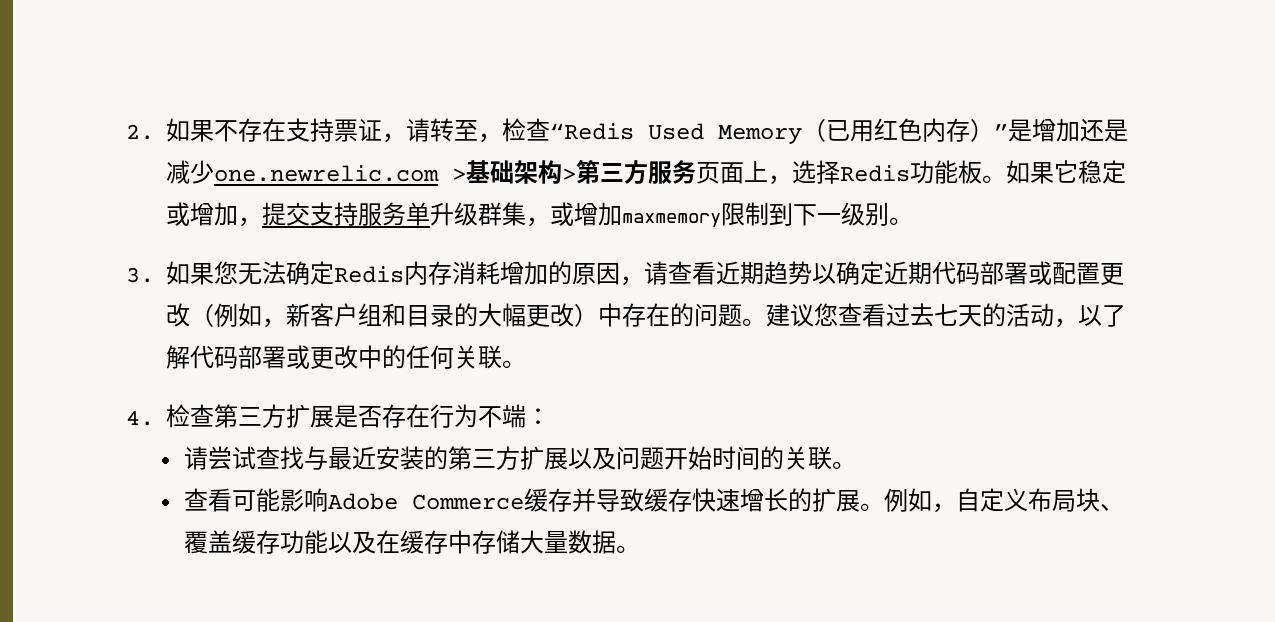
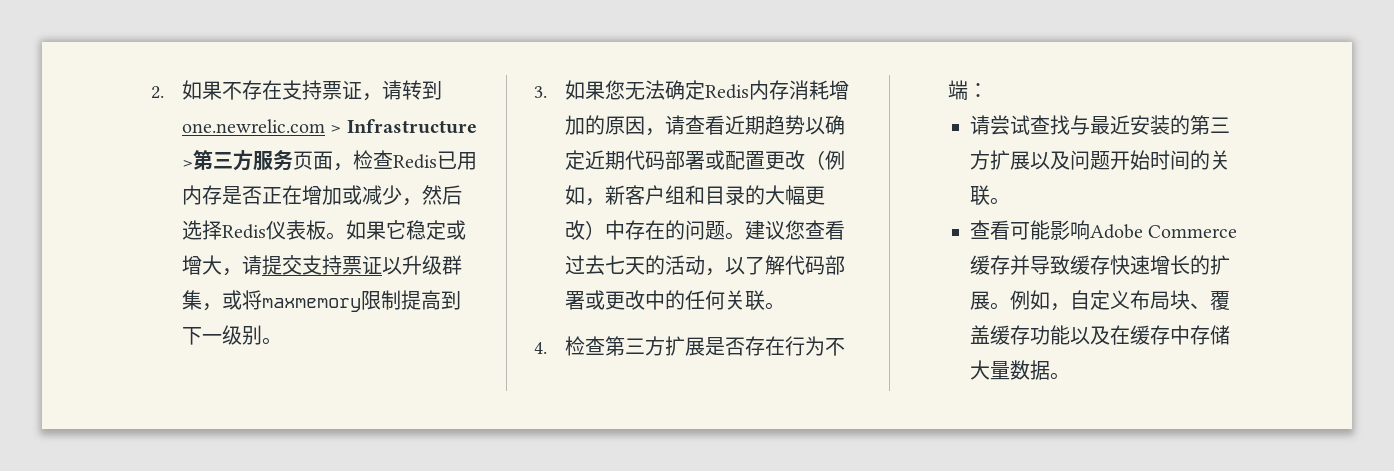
- 2.如果不存在支持票证，请转至，检查“Redis Used Memory（已用红色内存）”是增加还是减少one.newrelic.com >基础架构>第三方服务页面上，选择Redis功能板。
+ 2.如果不存在支持票证，请转到one.newrelic.com > Infrastructure >第三方服务页面，检查Redis已用内存是否正在增加或减少，然后选择Redis仪表板。
- 如果它稳定或增加，提交支持服务单升级群集，或增加maxmemory限制到下一级别。
+ 如果它稳定或增大，请提交支持票证以升级群集，或将maxmemory限制提高到下一级别。

